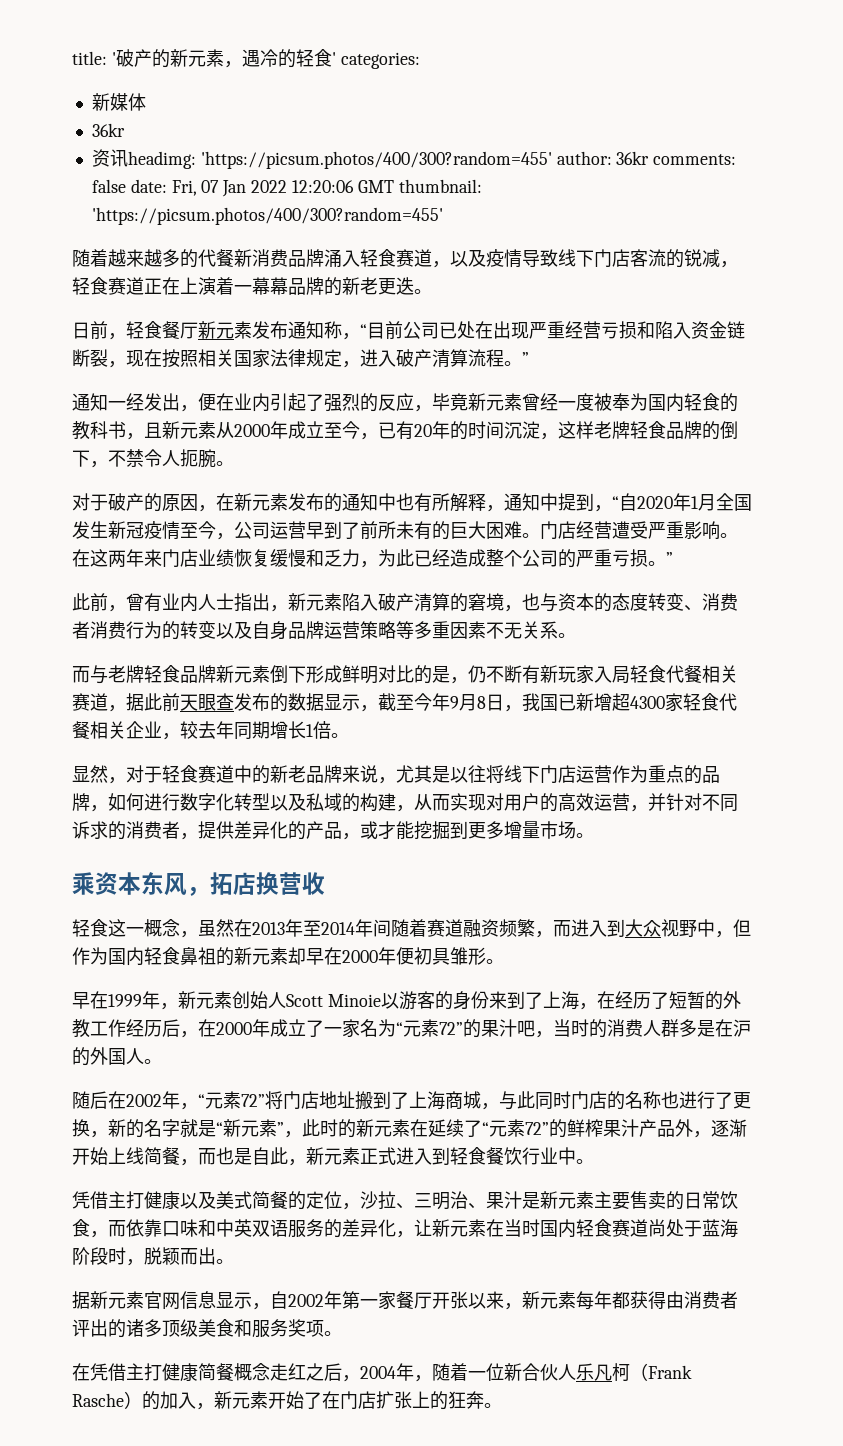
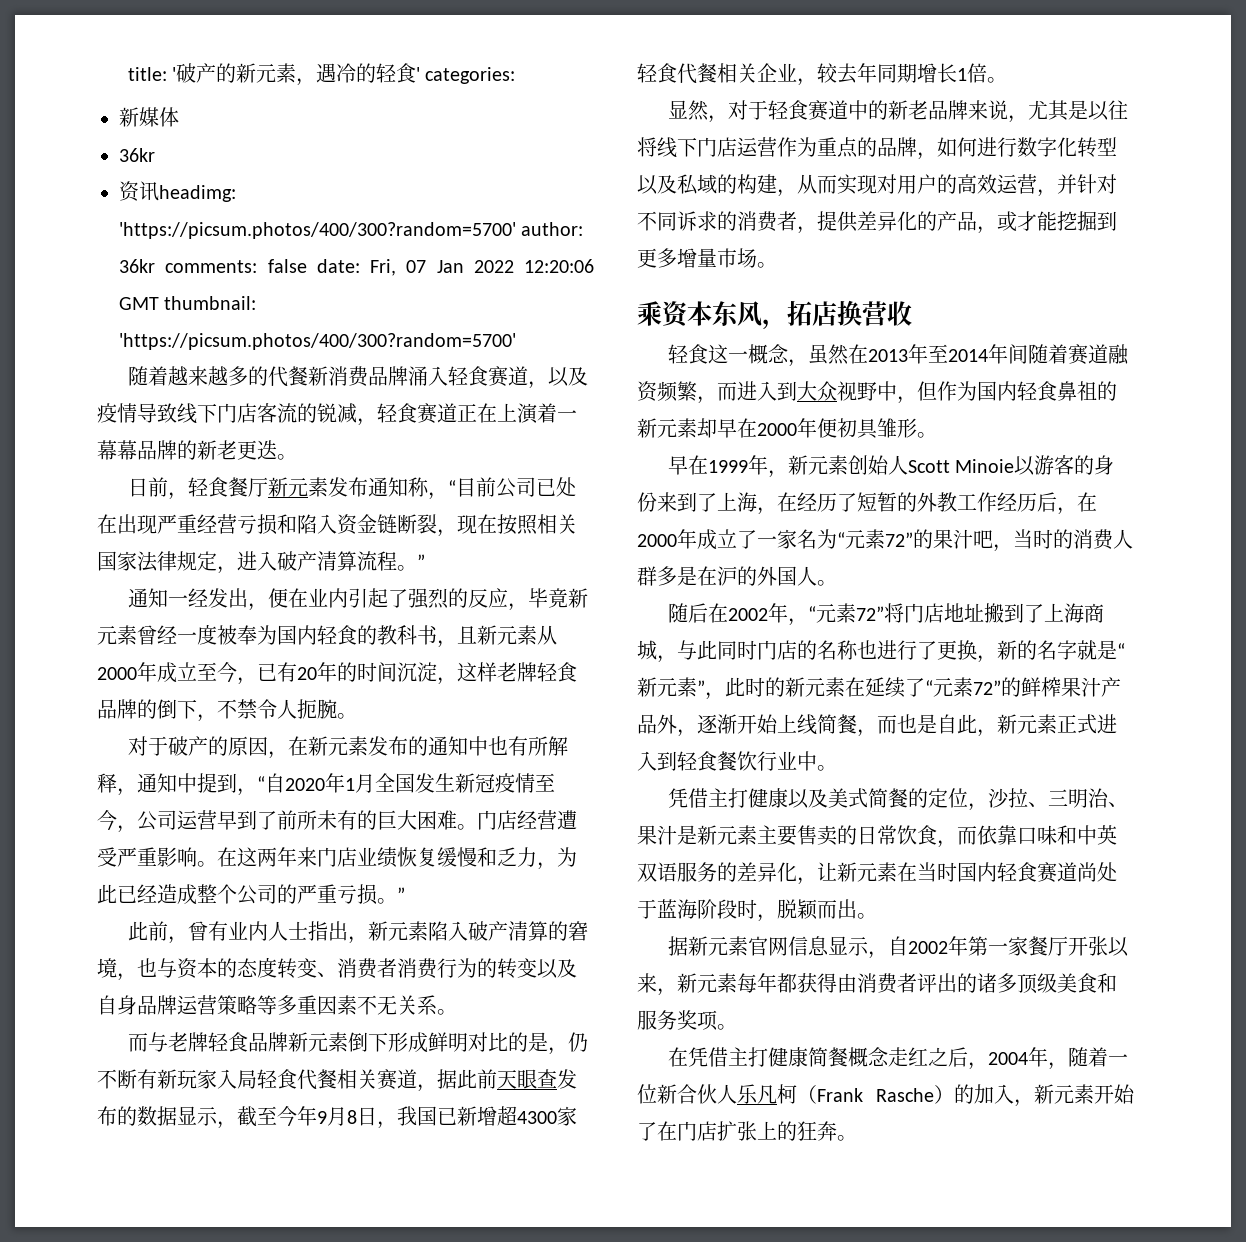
- 资讯headimg: 'https://picsum.photos/400/300?random=455' author: 36kr comments: false date: Fri, 07 Jan 2022 12:20:06 GMT thumbnail: 'https://picsum.photos/400/300?random=455'
+ 资讯headimg: 'https://picsum.photos/400/300?random=5700' author: 36kr comments: false date: Fri, 07 Jan 2022 12:20:06 GMT thumbnail: 'https://picsum.photos/400/300?random=5700'

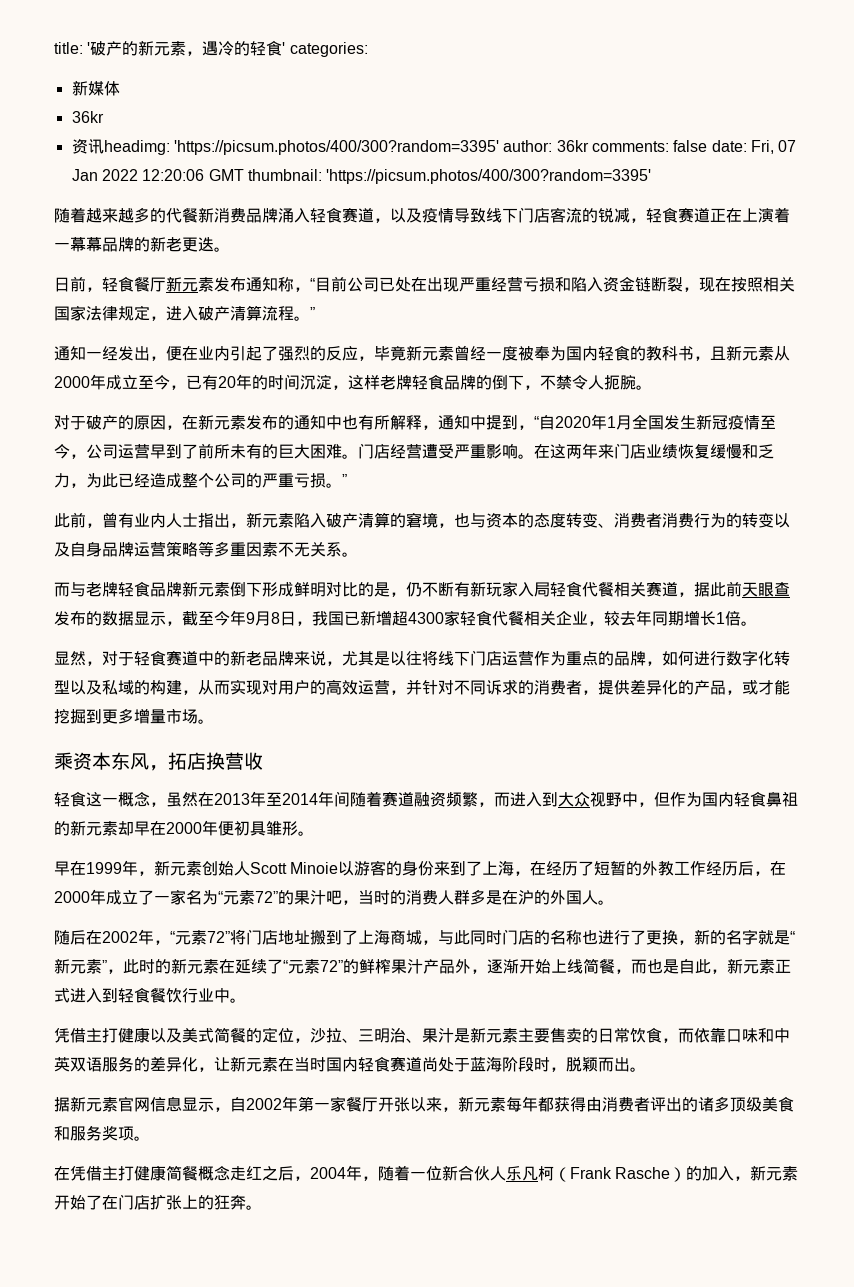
- 资讯headimg: 'https://picsum.photos/400/300?random=5700' author: 36kr comments: false date: Fri, 07 Jan 2022 12:20:06 GMT thumbnail: 'https://picsum.photos/400/300?random=5700'
+ 资讯headimg: 'https://picsum.photos/400/300?random=3395' author: 36kr comments: false date: Fri, 07 Jan 2022 12:20:06 GMT thumbnail: 'https://picsum.photos/400/300?random=3395'

